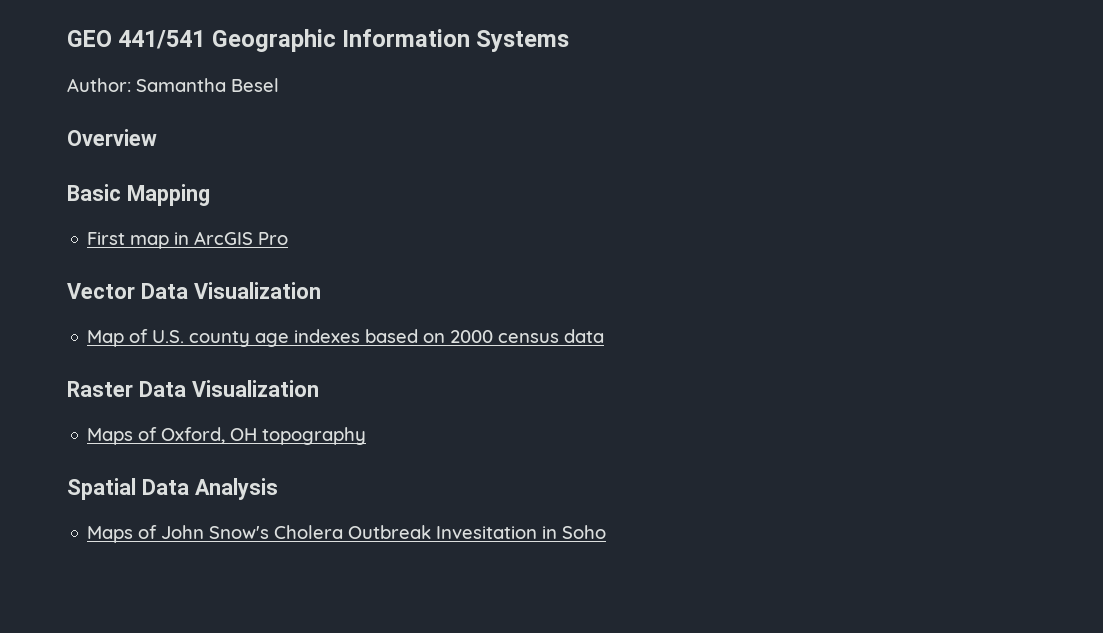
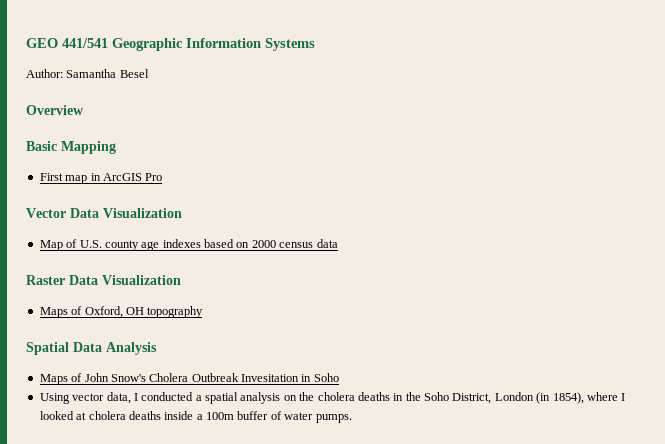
+ Using vector data, I conducted a spatial analysis on the cholera deaths in the Soho District, London (in 1854), where I looked at cholera deaths inside a 100m buffer of water pumps.

